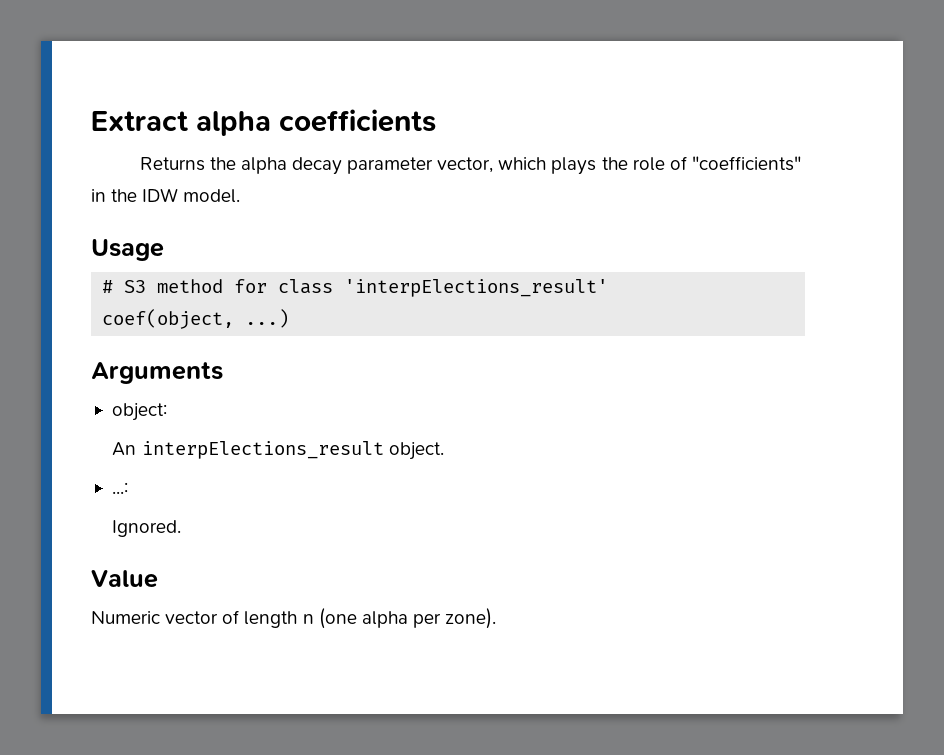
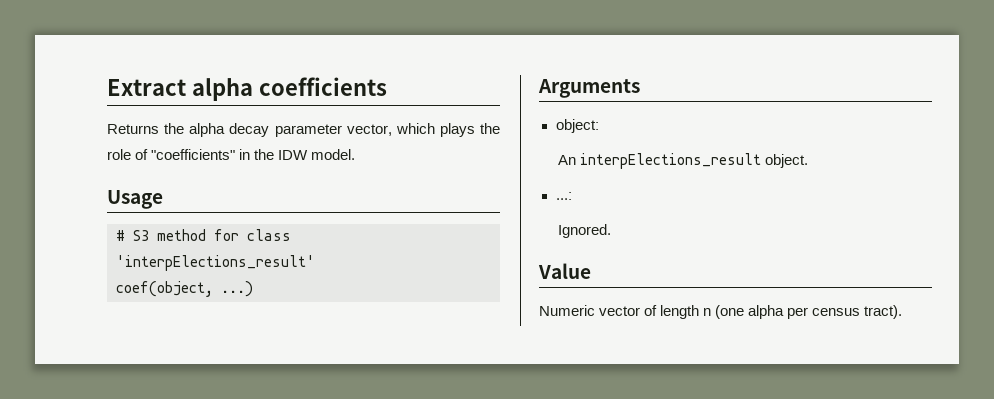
- Numeric vector of length n (one alpha per zone).
+ Numeric vector of length n (one alpha per census tract).

